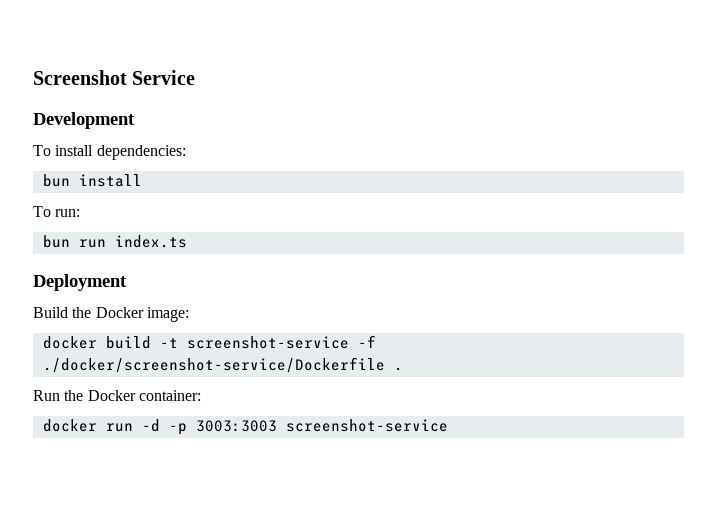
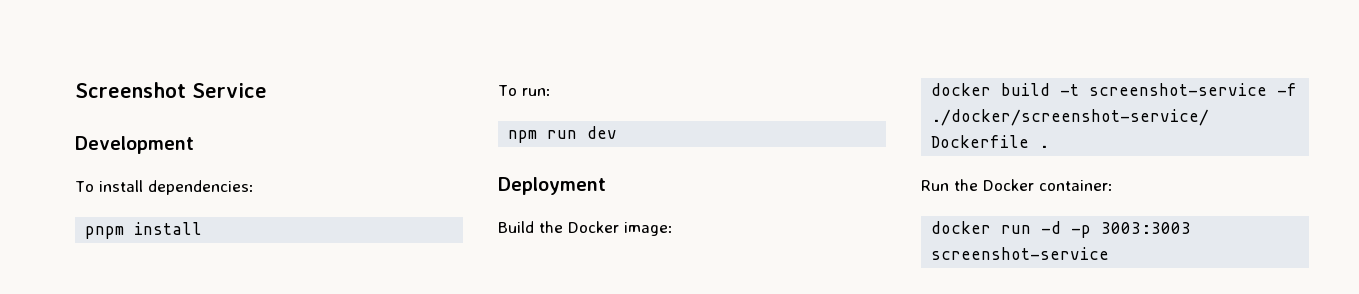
- bun install
+ pnpm install
- bun run index.ts
+ npm run dev

